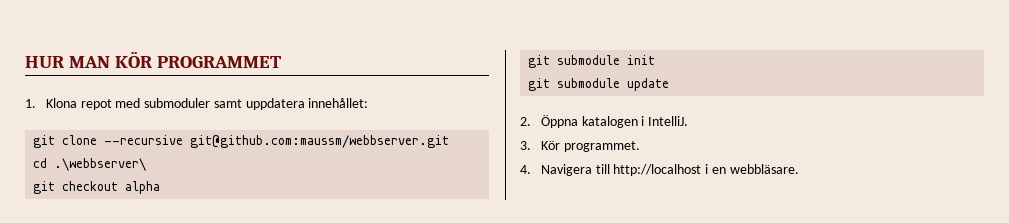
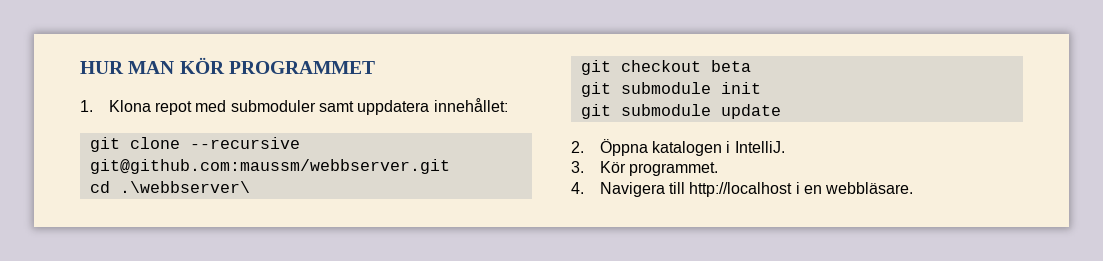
- git checkout alpha
+ git checkout beta

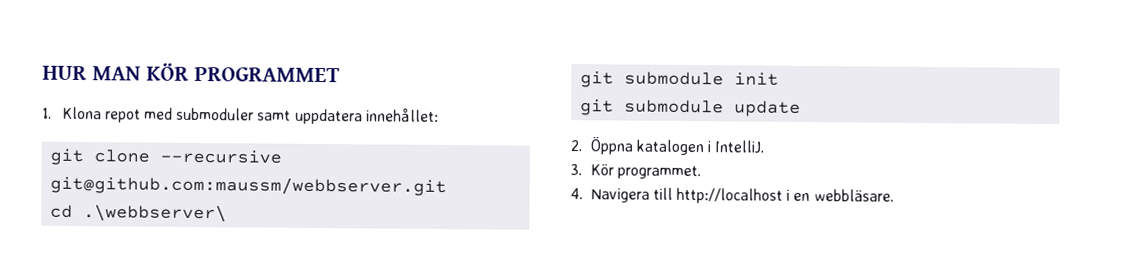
- git checkout beta

